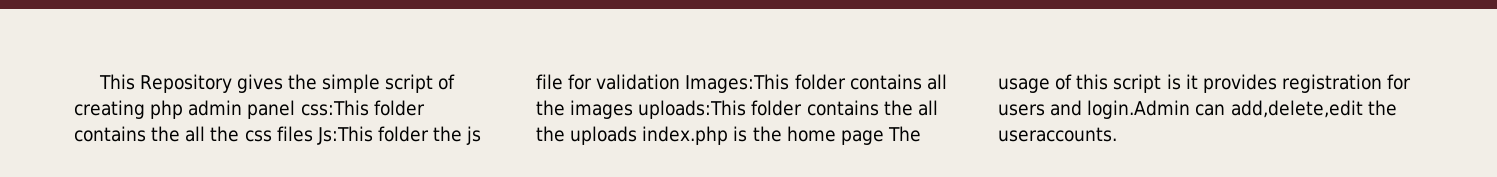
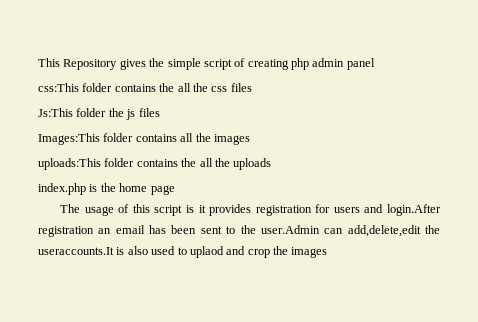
- This Repository gives the simple script of creating php admin panel css:This folder contains the all the css files Js:This folder the js file for validation Images:This folder contains all the images uploads:This folder contains the all the uploads index.php is the home page The usage of this script is it provides registration for users and login.Admin can add,delete,edit the useraccounts.
+ This Repository gives the simple script of creating php admin panel
+ css:This folder contains the all the css files
+ Js:This folder the js files
+ Images:This folder contains all the images
+ uploads:This folder contains the all the uploads
+ index.php is the home page
+ The usage of this script is it provides registration for users and login.After registration an email has been sent to the user.Admin can add,delete,edit the useraccounts.It is also used to uplaod and crop the images

